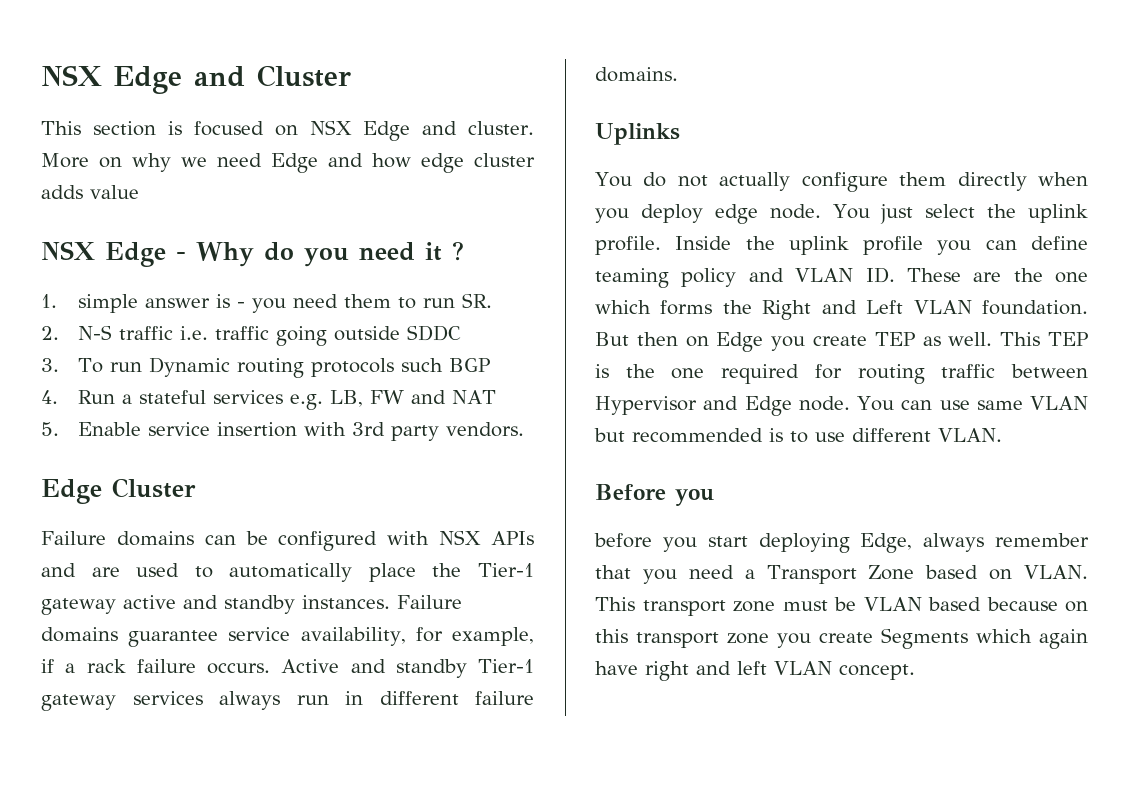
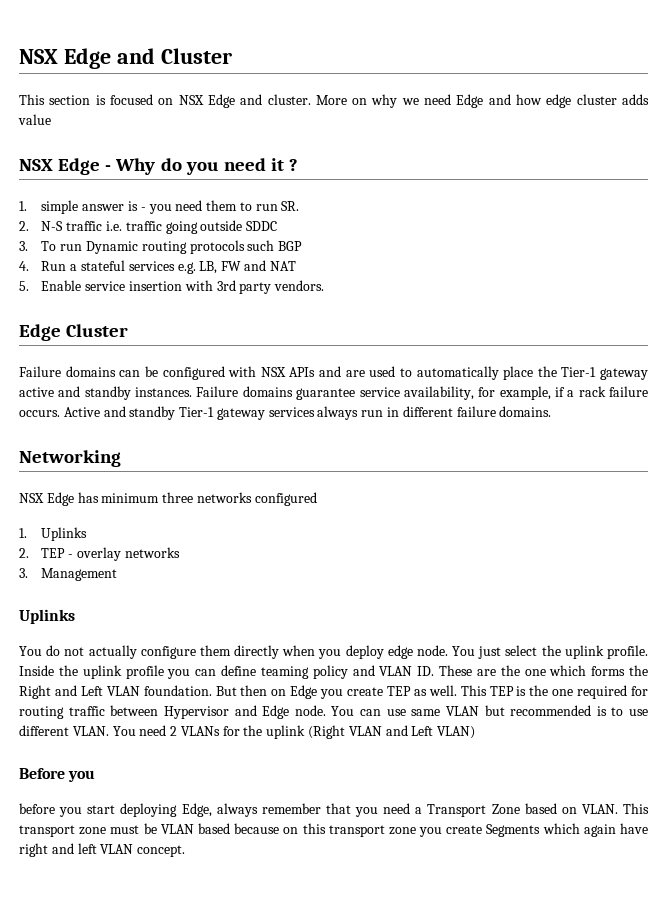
+ Networking
+ NSX Edge has minimum three networks configured
+ 1. Uplinks
+ 2. TEP - overlay networks
+ 3. Management
+ You need 2 VLANs for the uplink (Right VLAN and Left VLAN)

